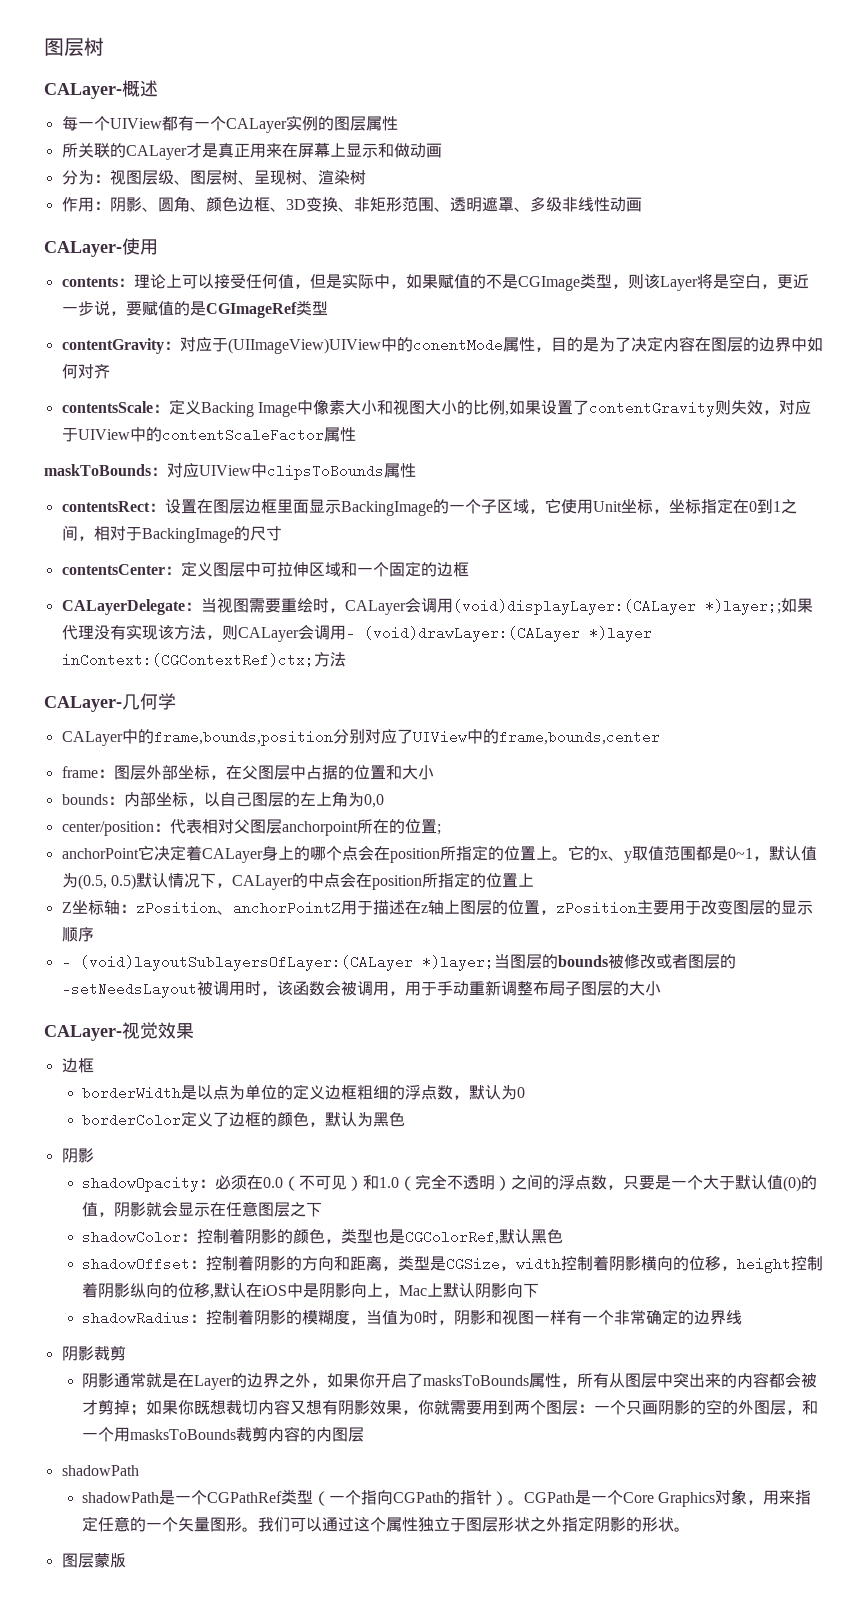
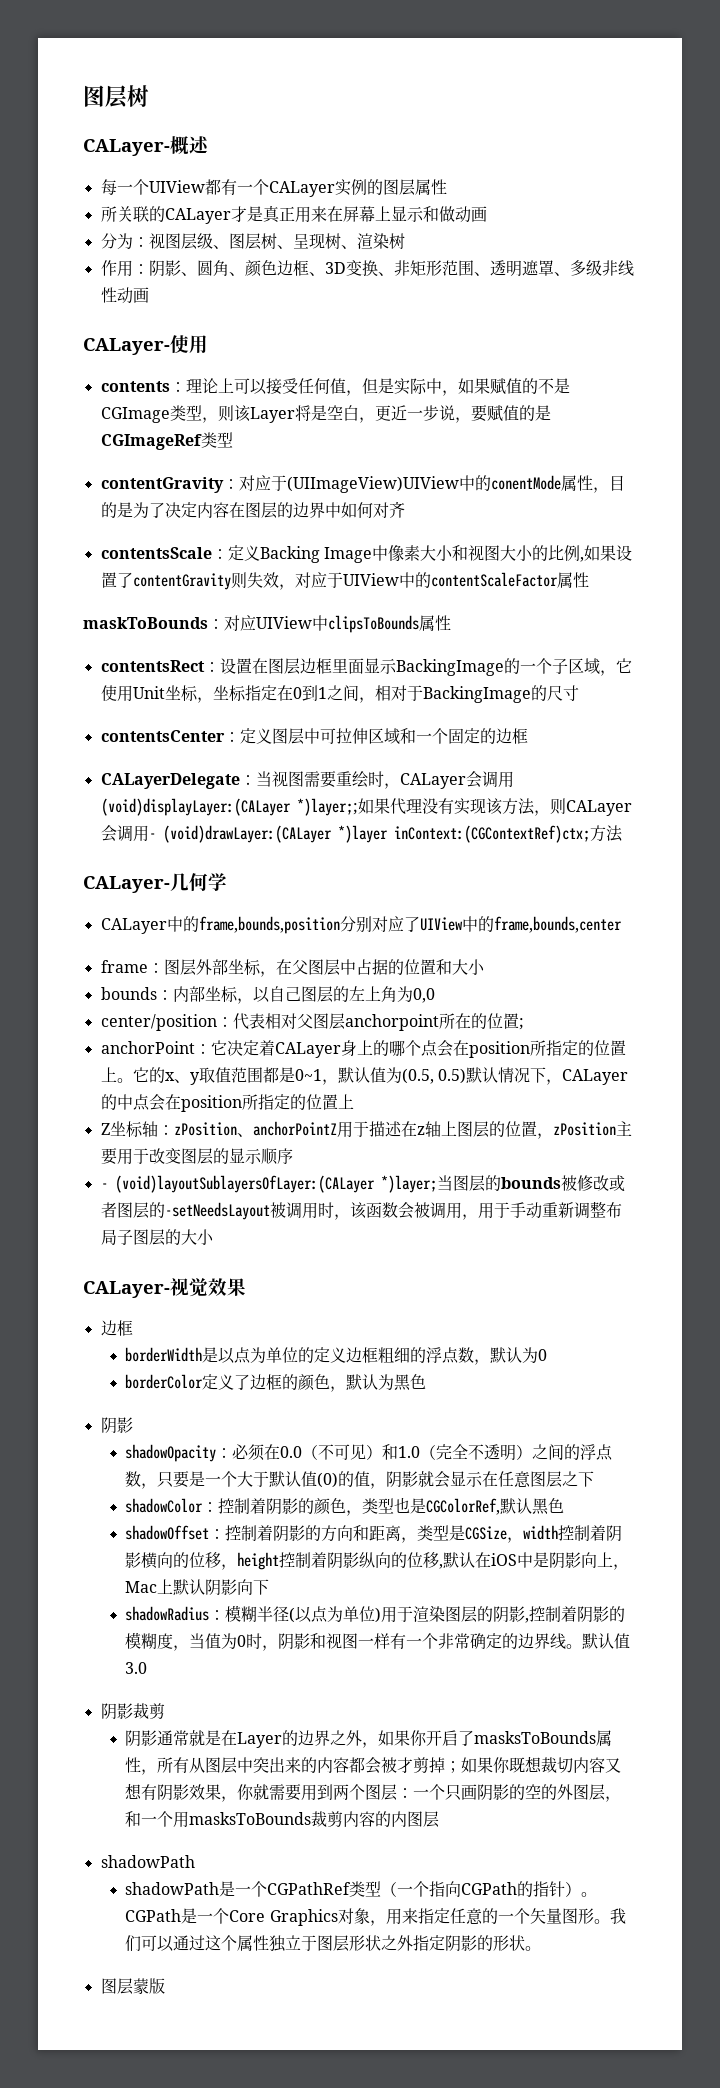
- anchorPoint它决定着CALayer身上的哪个点会在position所指定的位置上。
+ anchorPoint：它决定着CALayer身上的哪个点会在position所指定的位置上。
- shadowRadius：控制着阴影的模糊度，当值为0时，阴影和视图一样有一个非常确定的边界线
+ shadowRadius：模糊半径(以点为单位)用于渲染图层的阴影,控制着阴影的模糊度，当值为0时，阴影和视图一样有一个非常确定的边界线。默认值3.0

